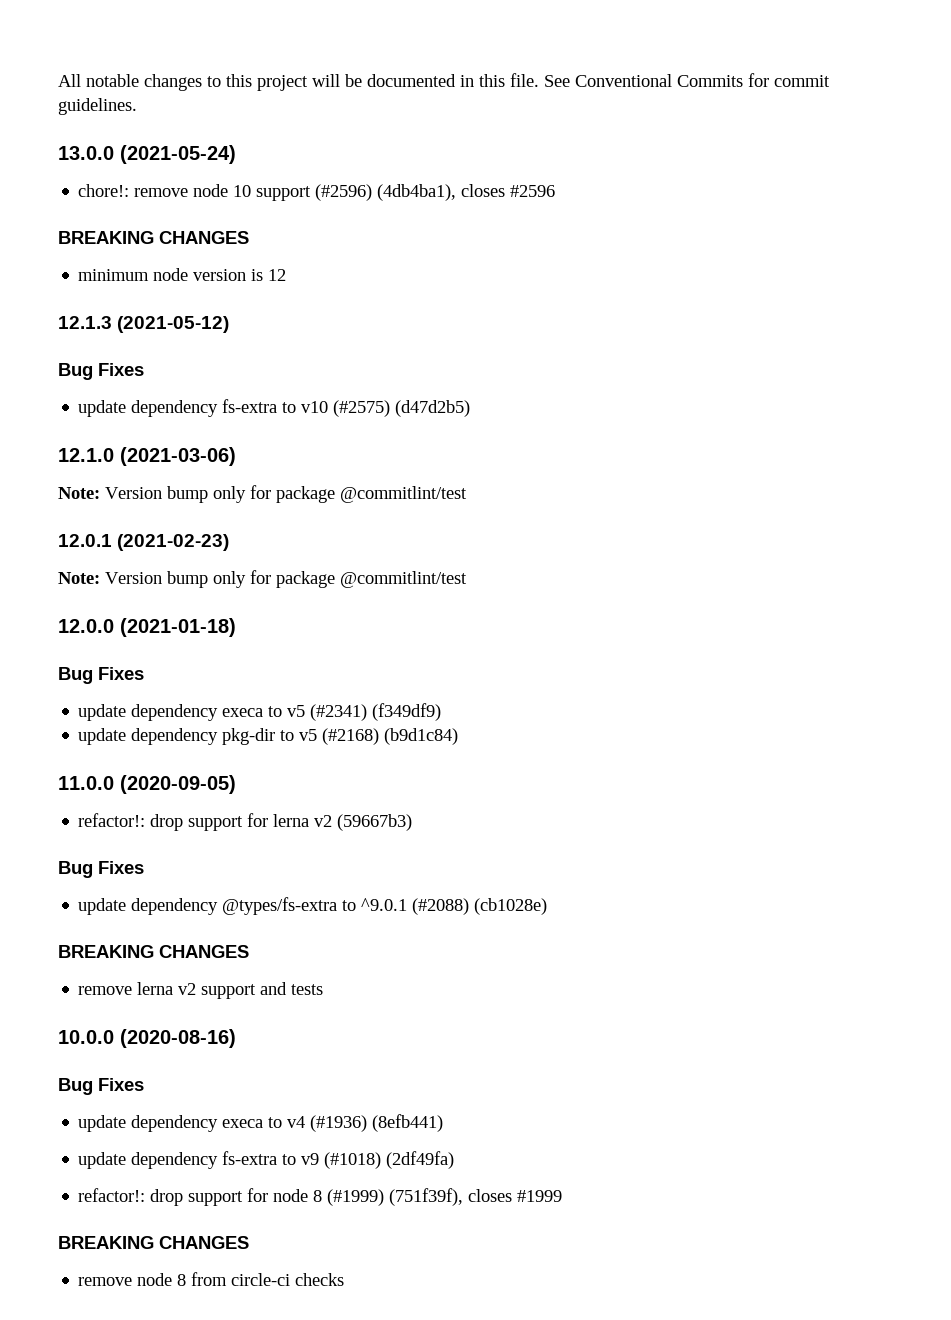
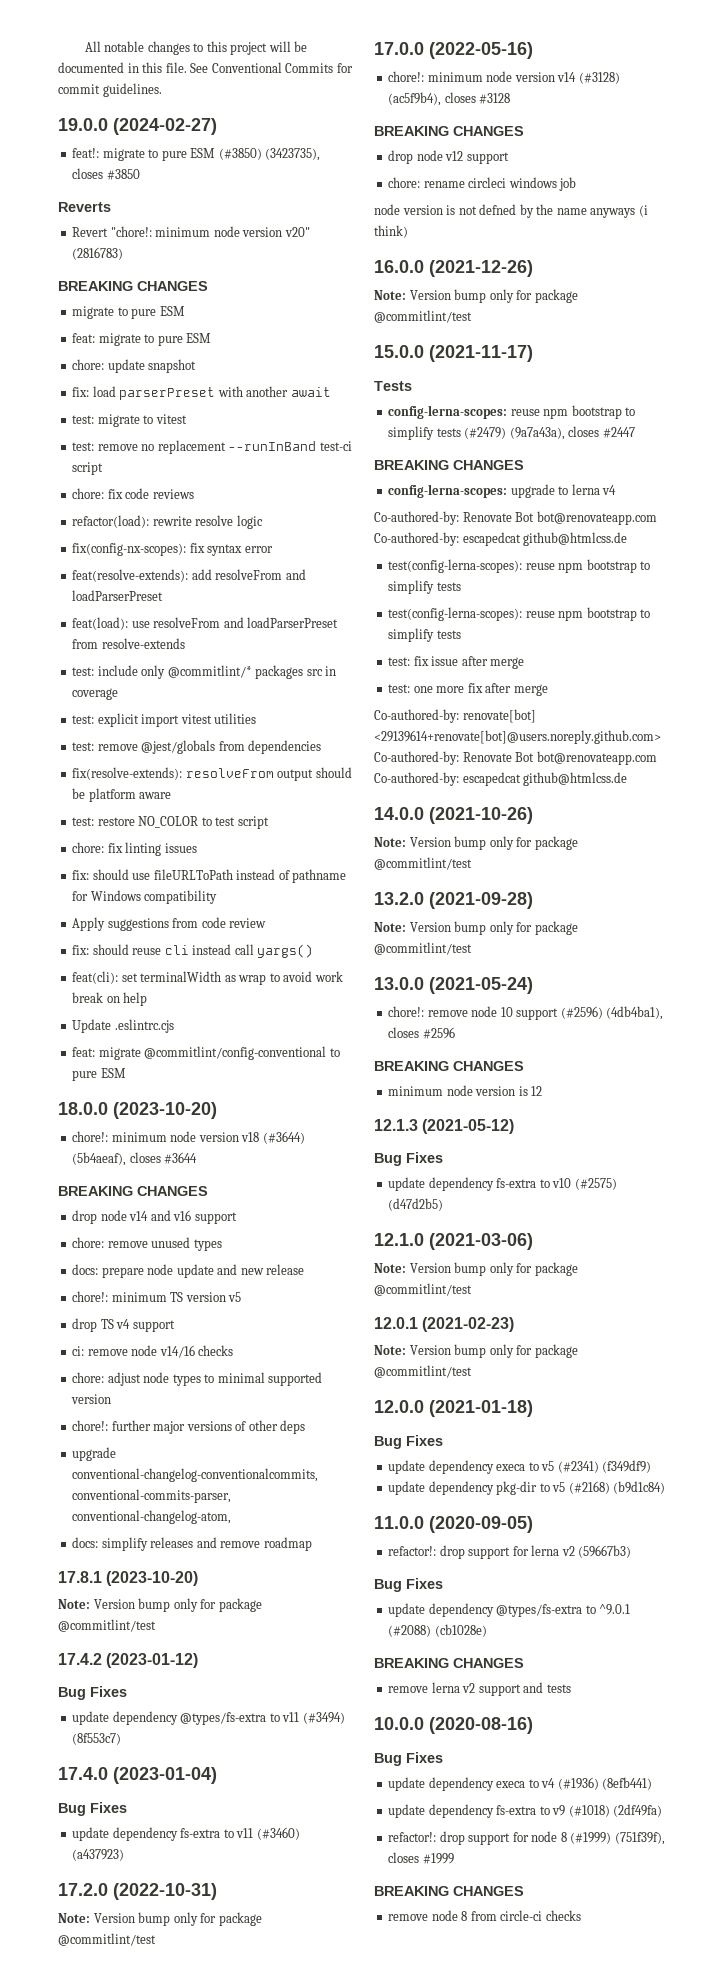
+ 19.0.0 (2024-02-27)
+ feat!: migrate to pure ESM (#3850) (3423735), closes #3850
+ Reverts
+ Revert "chore!: minimum node version v20" (2816783)
+ BREAKING CHANGES
+ migrate to pure ESM
+ feat: migrate to pure ESM
+ chore: update snapshot
+ fix: load parserPreset with another await
+ test: migrate to vitest
+ test: remove no replacement --runInBand test-ci script
+ chore: fix code reviews
+ refactor(load): rewrite resolve logic
+ fix(config-nx-scopes): fix syntax error
+ feat(resolve-extends): add resolveFrom and loadParserPreset
+ feat(load): use resolveFrom and loadParserPreset from resolve-extends
+ test: include only @commitlint/* packages src in coverage
+ test: explicit import vitest utilities
+ test: remove @jest/globals from dependencies
+ fix(resolve-extends): resolveFrom output should be platform aware
+ test: restore NO_COLOR to test script
+ chore: fix linting issues
+ fix: should use fileURLToPath instead of pathname for Windows compatibility
+ Apply suggestions from code review
+ fix: should reuse cli instead call yargs()
+ feat(cli): set terminalWidth as wrap to avoid work break on help
+ Update .eslintrc.cjs
+ feat: migrate @commitlint/config-conventional to pure ESM
+ 18.0.0 (2023-10-20)
+ chore!: minimum node version v18 (#3644) (5b4aeaf), closes #3644
+ BREAKING CHANGES
+ drop node v14 and v16 support
+ chore: remove unused types
+ docs: prepare node update and new release
+ chore!: minimum TS version v5
+ drop TS v4 support
+ ci: remove node v14/16 checks
+ chore: adjust node types to minimal supported version
+ chore!: further major versions of other deps
+ upgrade conventional-changelog-conventionalcommits, conventional-commits-parser, conventional-changelog-atom,
+ docs: simplify releases and remove roadmap
+ 17.8.1 (2023-10-20)
+ Note: Version bump only for package @commitlint/test
+ 17.4.2 (2023-01-12)
+ Bug Fixes
+ update dependency @types/fs-extra to v11 (#3494) (8f553c7)
+ 17.4.0 (2023-01-04)
+ Bug Fixes
+ update dependency fs-extra to v11 (#3460) (a437923)
+ 17.2.0 (2022-10-31)
+ Note: Version bump only for package @commitlint/test
+ 17.0.0 (2022-05-16)
+ chore!: minimum node version v14 (#3128) (ac5f9b4), closes #3128
+ BREAKING CHANGES
+ drop node v12 support
+ chore: rename circleci windows job
+ node version is not defned by the name anyways (i think)
+ 16.0.0 (2021-12-26)
+ Note: Version bump only for package @commitlint/test
+ 15.0.0 (2021-11-17)
+ Tests
+ config-lerna-scopes: reuse npm bootstrap to simplify tests (#2479) (9a7a43a), closes #2447
+ BREAKING CHANGES
+ config-lerna-scopes: upgrade to lerna v4
+ Co-authored-by: Renovate Bot bot@renovateapp.com Co-authored-by: escapedcat github@htmlcss.de
+ test(config-lerna-scopes): reuse npm bootstrap to simplify tests
+ test(config-lerna-scopes): reuse npm bootstrap to simplify tests
+ test: fix issue after merge
+ test: one more fix after merge
+ Co-authored-by: renovate[bot] <29139614+renovate[bot]@users.noreply.github.com> Co-authored-by: Renovate Bot bot@renovateapp.com Co-authored-by: escapedcat github@htmlcss.de
+ 14.0.0 (2021-10-26)
+ Note: Version bump only for package @commitlint/test
+ 13.2.0 (2021-09-28)
+ Note: Version bump only for package @commitlint/test

